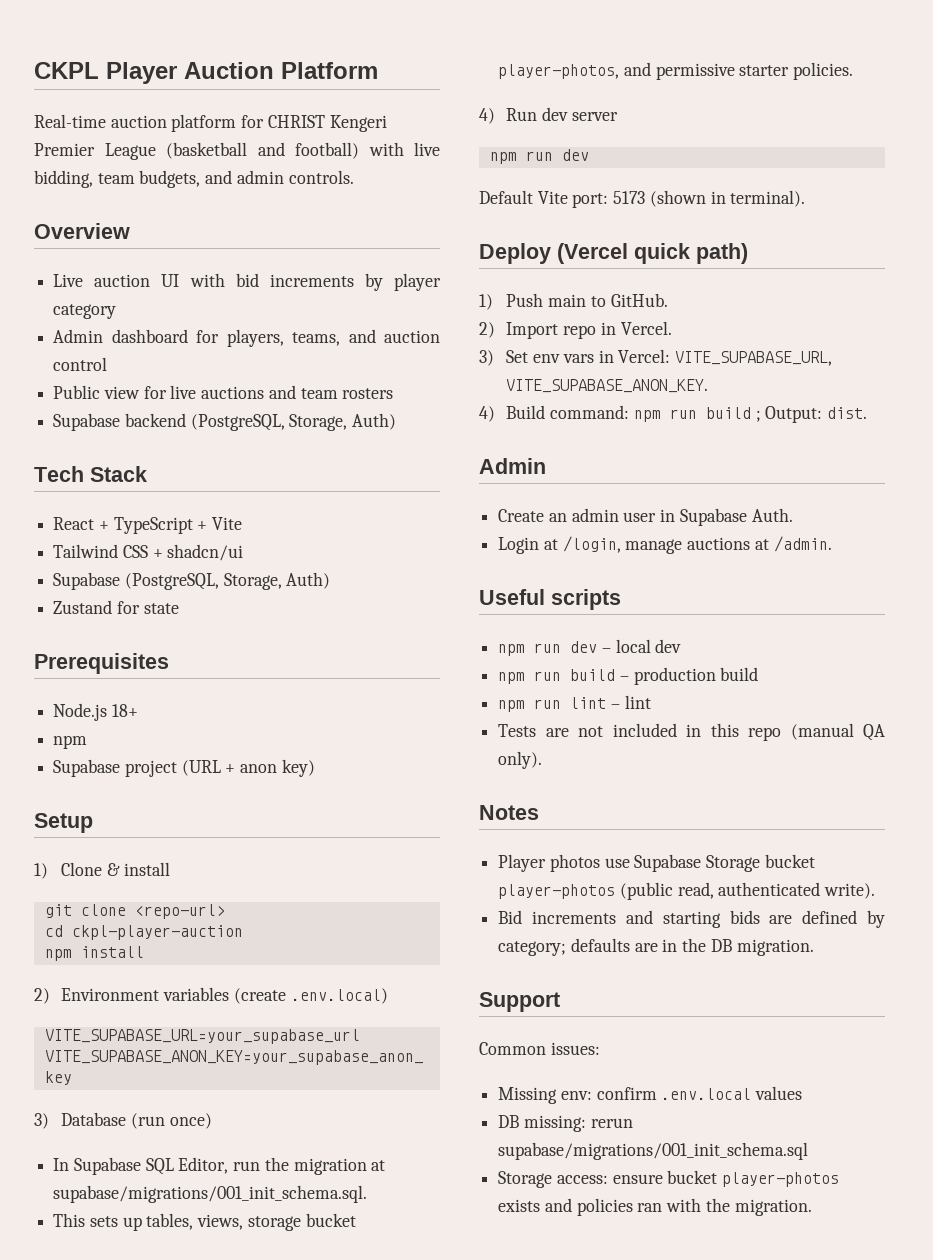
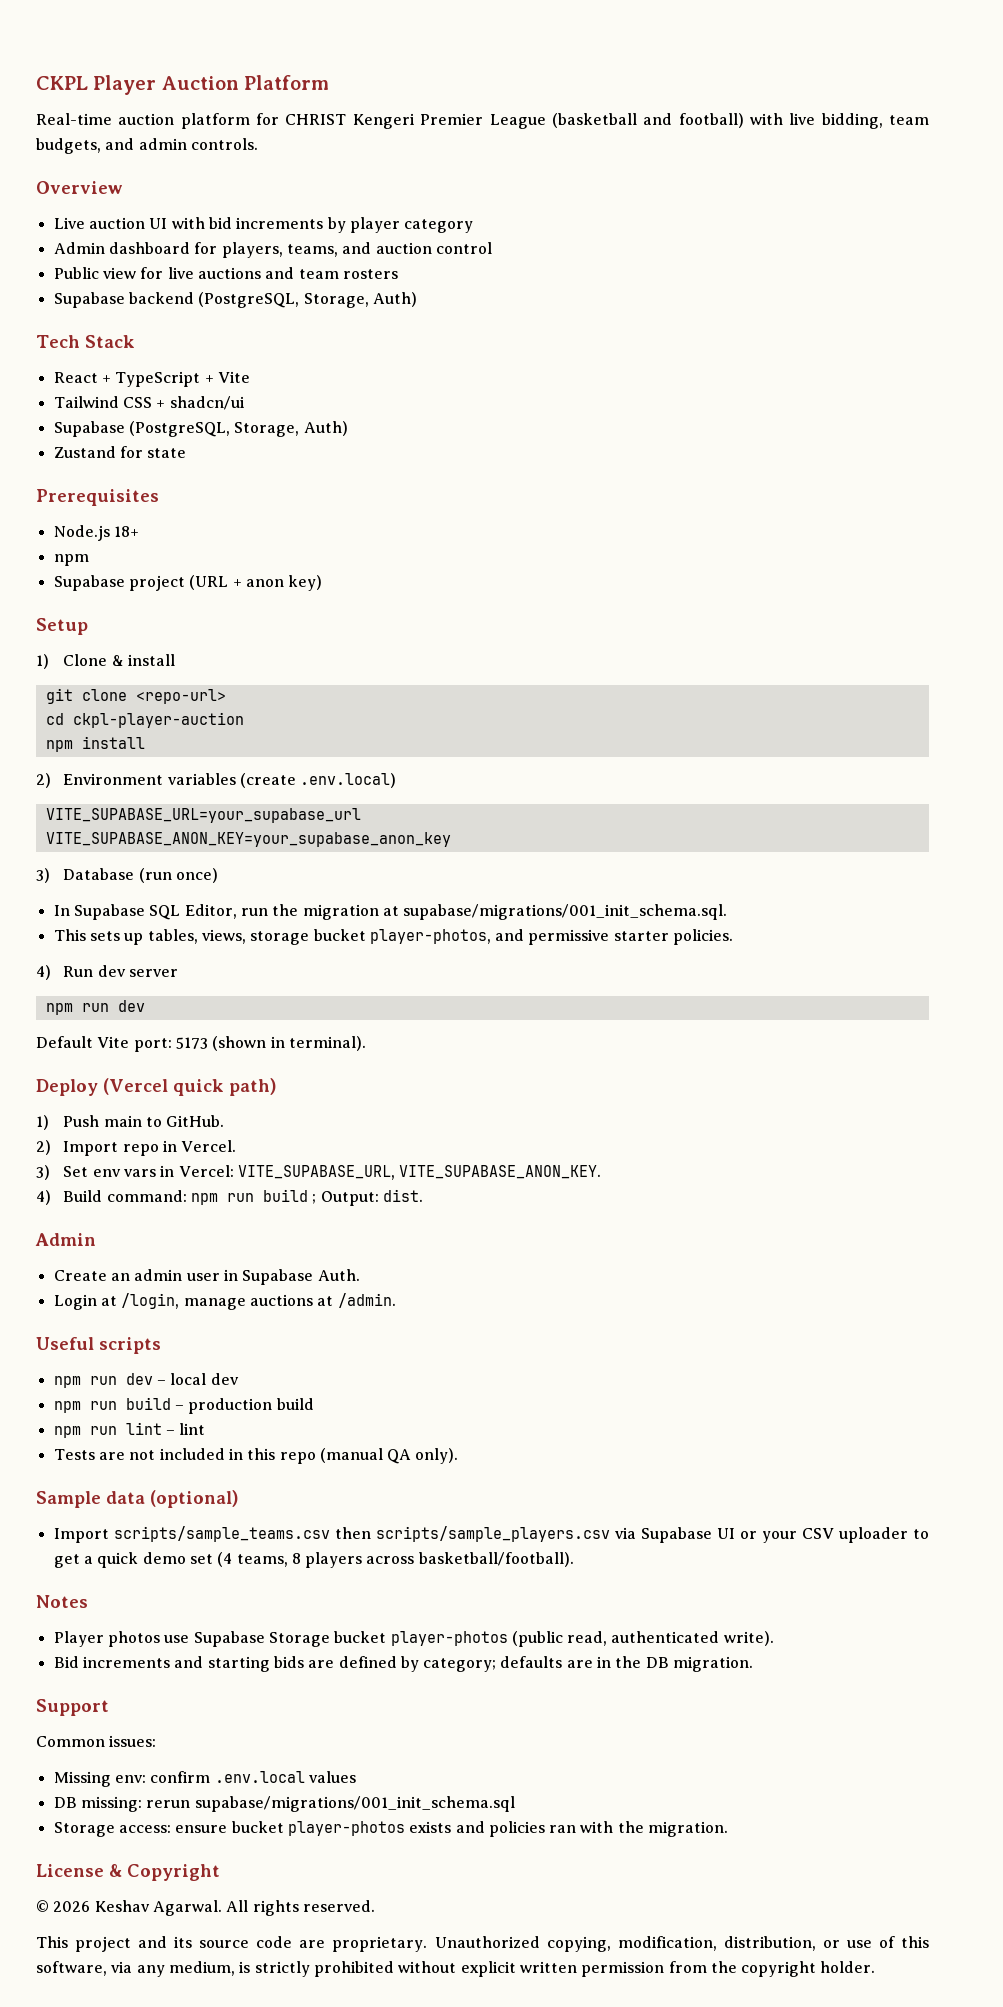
+ Sample data (optional)
+ Import scripts/sample_teams.csv then scripts/sample_players.csv via Supabase UI or your CSV uploader to get a quick demo set (4 teams, 8 players across basketball/football).
+ License & Copyright
+ © 2026 Keshav Agarwal. All rights reserved.
+ This project and its source code are proprietary. Unauthorized copying, modification, distribution, or use of this software, via any medium, is strictly prohibited without explicit written permission from the copyright holder.

